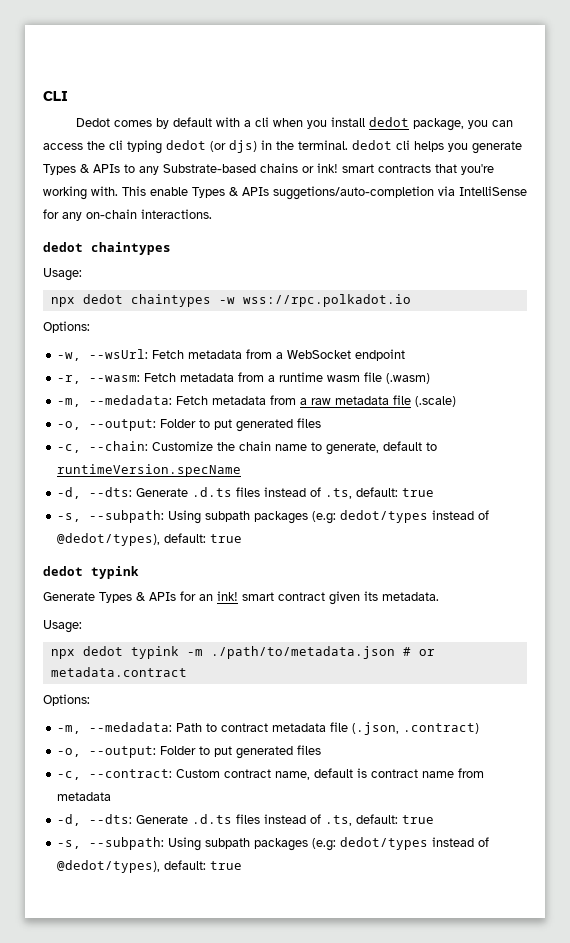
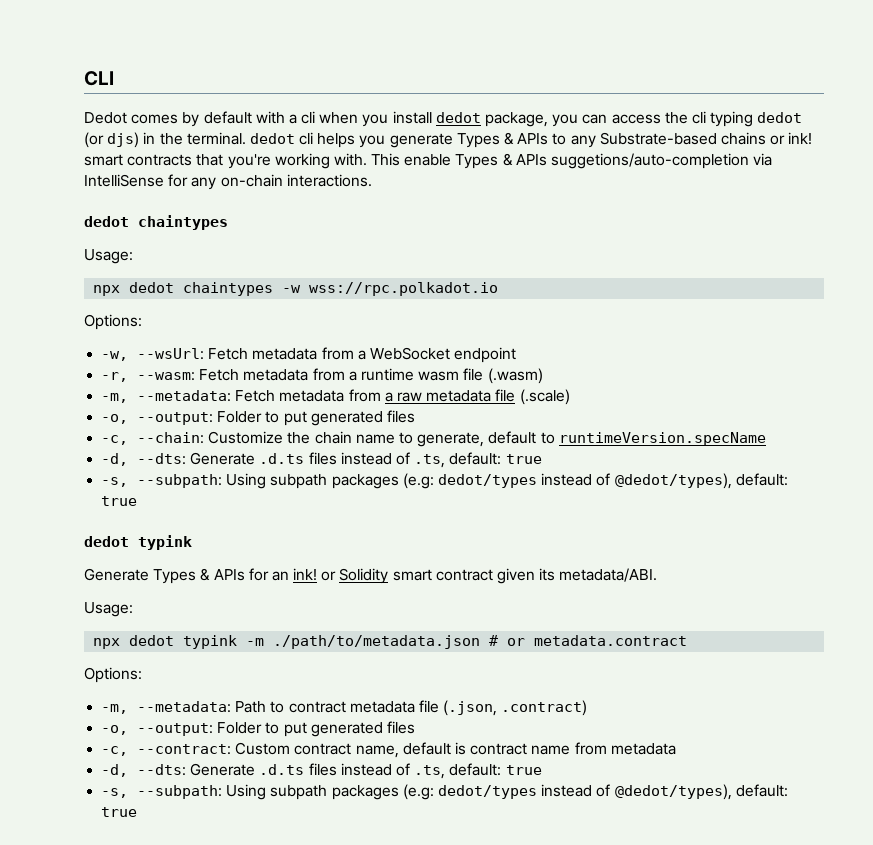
- -m, --medadata: Fetch metadata from a raw metadata file (.scale)
+ -m, --metadata: Fetch metadata from a raw metadata file (.scale)
- Generate Types & APIs for an ink! smart contract given its metadata.
+ Generate Types & APIs for an ink! or Solidity smart contract given its metadata/ABI.
- -m, --medadata: Path to contract metadata file (.json, .contract)
+ -m, --metadata: Path to contract metadata file (.json, .contract)

